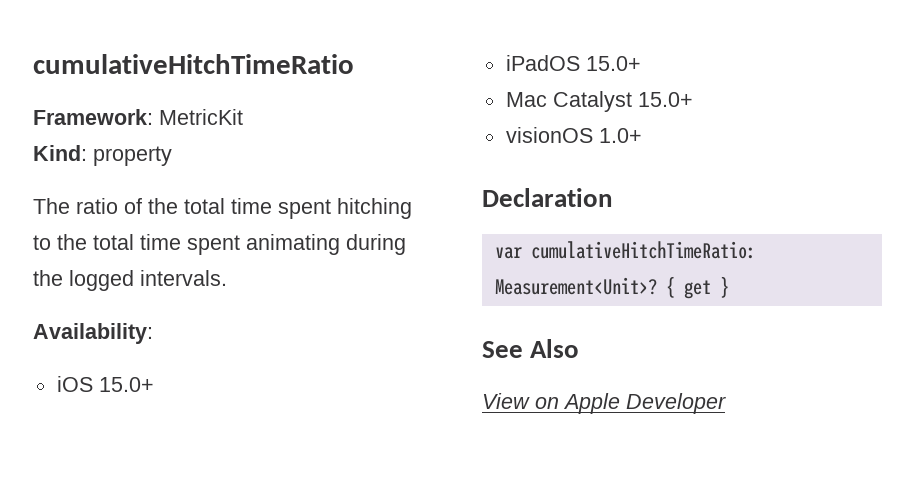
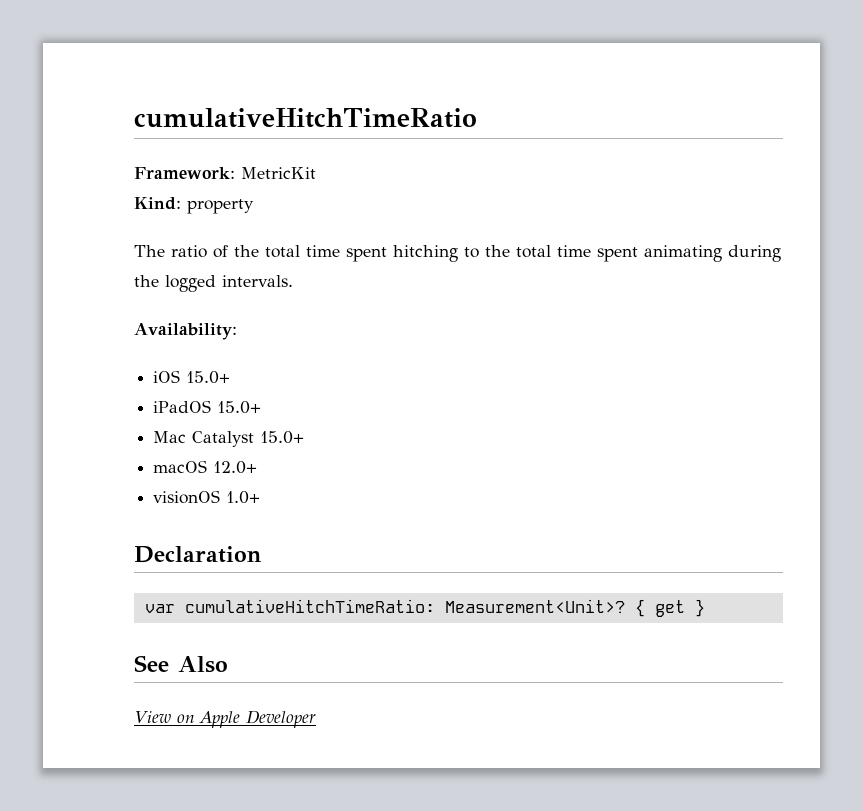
+ macOS 12.0+

